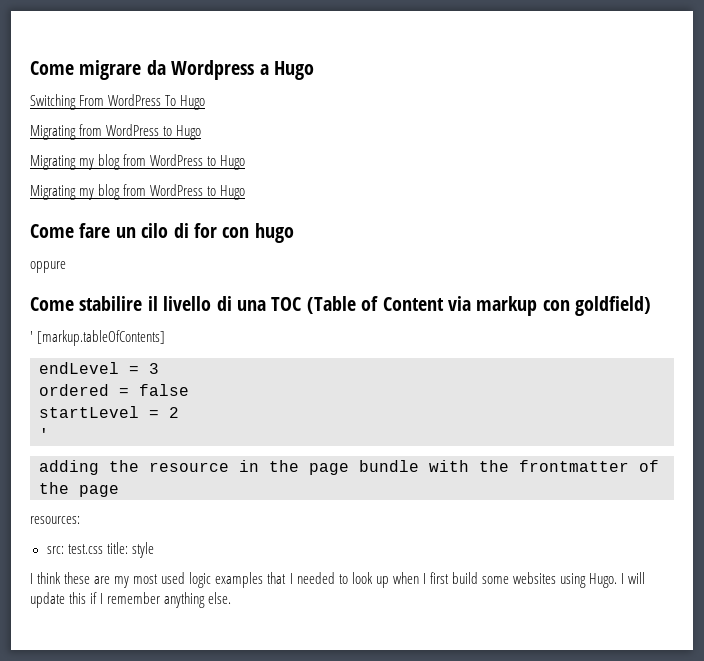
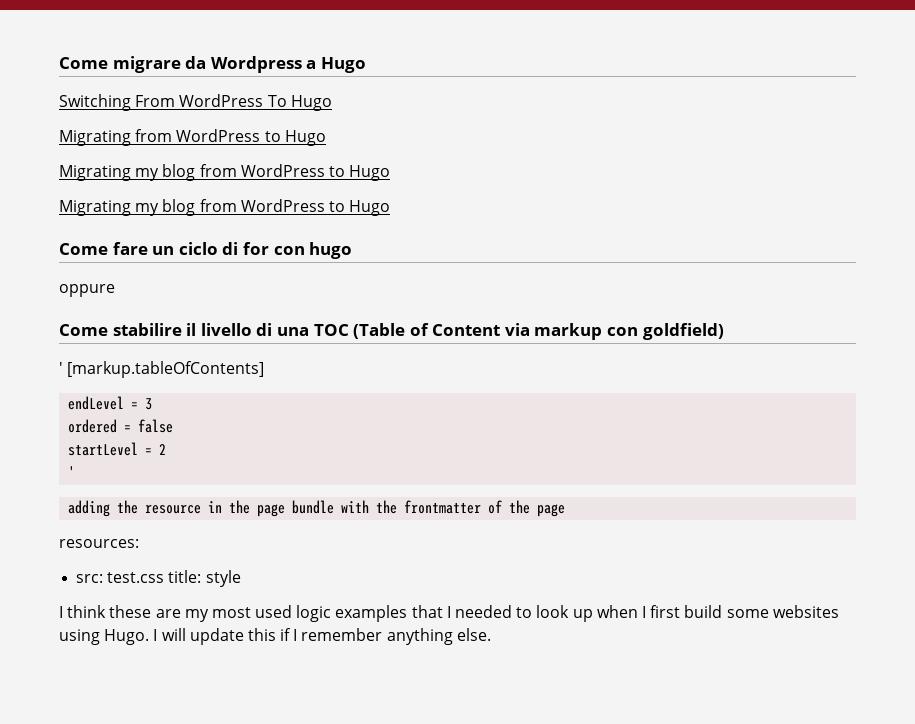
- Come fare un cilo di for con hugo
+ Come fare un ciclo di for con hugo

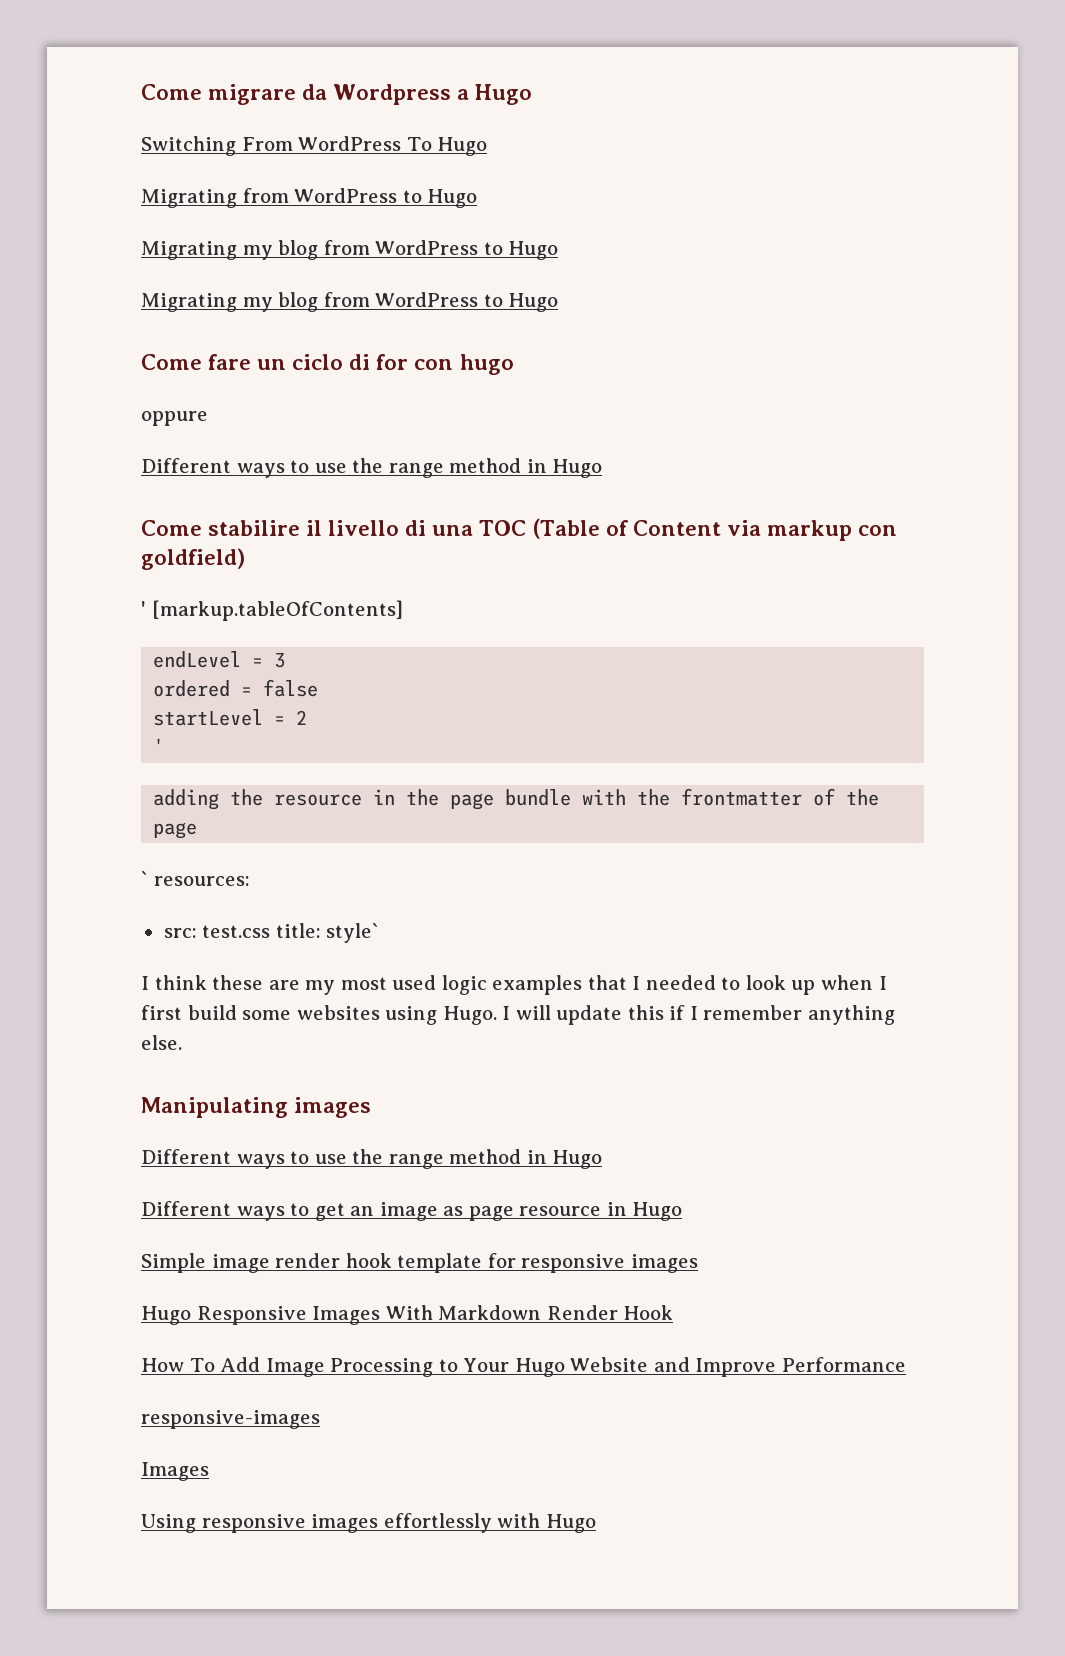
  oppure
+ Different ways to use the range method in Hugo
- resources:
+ ` resources:
- src: test.css title: style
+ src: test.css title: style`
+ Manipulating images
+ Different ways to use the range method in Hugo
+ Different ways to get an image as page resource in Hugo
+ Simple image render hook template for responsive images
+ Hugo Responsive Images With Markdown Render Hook
+ How To Add Image Processing to Your Hugo Website and Improve Performance
+ responsive-images
+ Images
+ Using responsive images effortlessly with Hugo

